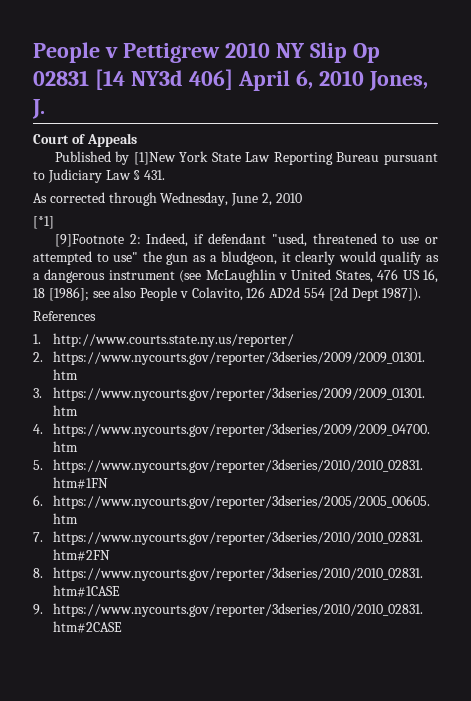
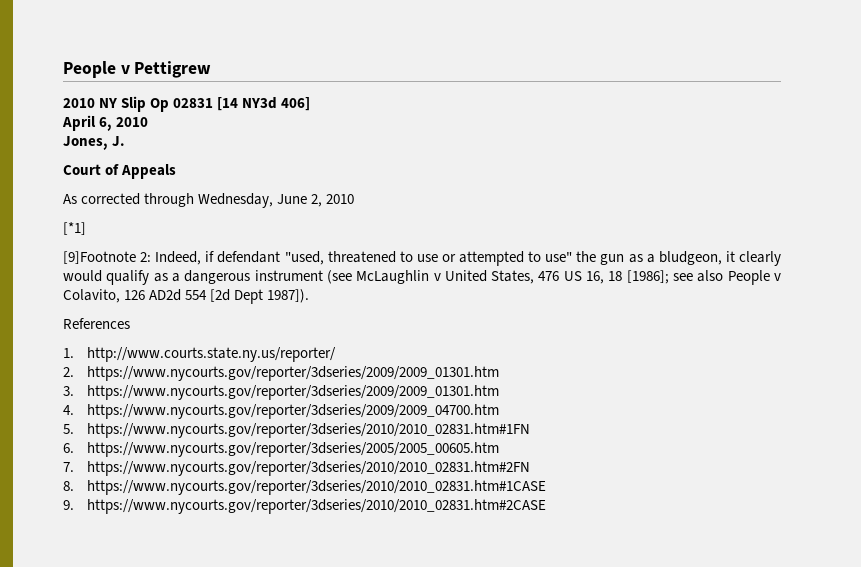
- People v Pettigrew 2010 NY Slip Op 02831 [14 NY3d 406] April 6, 2010 Jones, J.
+ People v Pettigrew
+ 2010 NY Slip Op 02831 [14 NY3d 406]
+ April 6, 2010
+ Jones, J.
- Published by [1]New York State Law Reporting Bureau pursuant to Judiciary Law § 431.

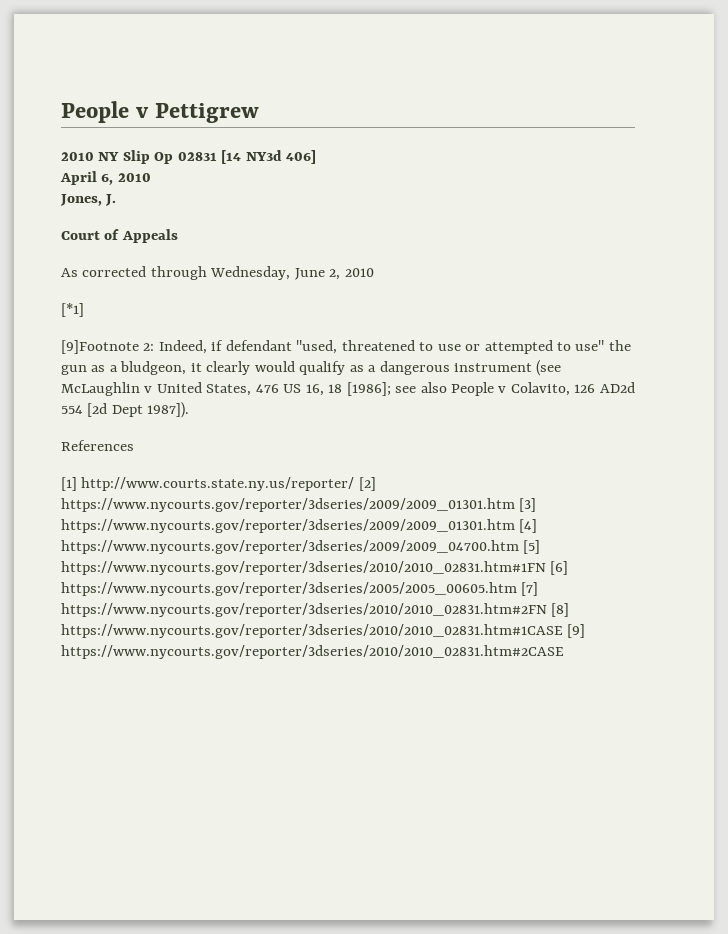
- 1. http://www.courts.state.ny.us/reporter/
- 2. https://www.nycourts.gov/reporter/3dseries/2009/2009_01301.htm
- 3. https://www.nycourts.gov/reporter/3dseries/2009/2009_01301.htm
- 4. https://www.nycourts.gov/reporter/3dseries/2009/2009_04700.htm
- 5. https://www.nycourts.gov/reporter/3dseries/2010/2010_02831.htm#1FN
- 6. https://www.nycourts.gov/reporter/3dseries/2005/2005_00605.htm
- 7. https://www.nycourts.gov/reporter/3dseries/2010/2010_02831.htm#2FN
- 8. https://www.nycourts.gov/reporter/3dseries/2010/2010_02831.htm#1CASE
- 9. https://www.nycourts.gov/reporter/3dseries/2010/2010_02831.htm#2CASE
+ [1] http://www.courts.state.ny.us/reporter/ [2] https://www.nycourts.gov/reporter/3dseries/2009/2009_01301.htm [3] https://www.nycourts.gov/reporter/3dseries/2009/2009_01301.htm [4] https://www.nycourts.gov/reporter/3dseries/2009/2009_04700.htm [5] https://www.nycourts.gov/reporter/3dseries/2010/2010_02831.htm#1FN [6] https://www.nycourts.gov/reporter/3dseries/2005/2005_00605.htm [7] https://www.nycourts.gov/reporter/3dseries/2010/2010_02831.htm#2FN [8] https://www.nycourts.gov/reporter/3dseries/2010/2010_02831.htm#1CASE [9] https://www.nycourts.gov/reporter/3dseries/2010/2010_02831.htm#2CASE

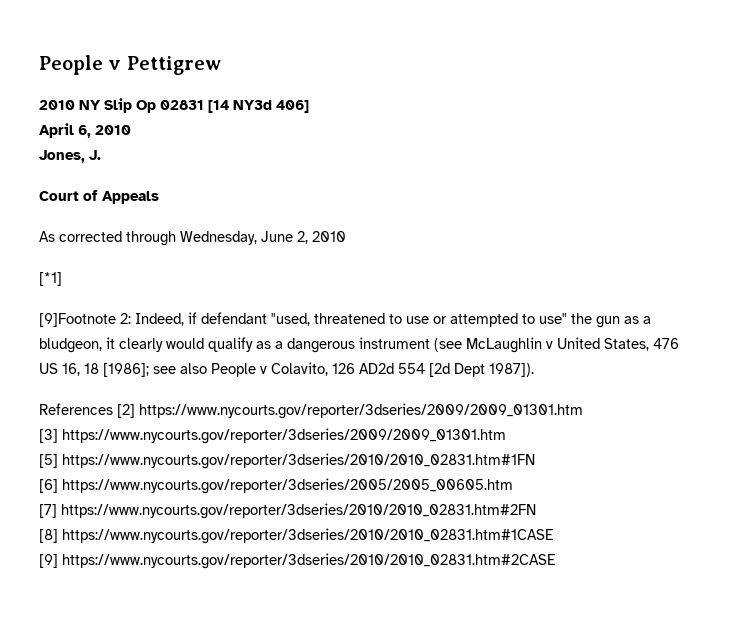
- References
- [1] http://www.courts.state.ny.us/reporter/ [2] https://www.nycourts.gov/reporter/3dseries/2009/2009_01301.htm [3] https://www.nycourts.gov/reporter/3dseries/2009/2009_01301.htm [4] https://www.nycourts.gov/reporter/3dseries/2009/2009_04700.htm [5] https://www.nycourts.gov/reporter/3dseries/2010/2010_02831.htm#1FN [6] https://www.nycourts.gov/reporter/3dseries/2005/2005_00605.htm [7] https://www.nycourts.gov/reporter/3dseries/2010/2010_02831.htm#2FN [8] https://www.nycourts.gov/reporter/3dseries/2010/2010_02831.htm#1CASE [9] https://www.nycourts.gov/reporter/3dseries/2010/2010_02831.htm#2CASE
+ References [2] https://www.nycourts.gov/reporter/3dseries/2009/2009_01301.htm
+ [3] https://www.nycourts.gov/reporter/3dseries/2009/2009_01301.htm
+ [5] https://www.nycourts.gov/reporter/3dseries/2010/2010_02831.htm#1FN
+ [6] https://www.nycourts.gov/reporter/3dseries/2005/2005_00605.htm
+ [7] https://www.nycourts.gov/reporter/3dseries/2010/2010_02831.htm#2FN
+ [8] https://www.nycourts.gov/reporter/3dseries/2010/2010_02831.htm#1CASE
+ [9] https://www.nycourts.gov/reporter/3dseries/2010/2010_02831.htm#2CASE

